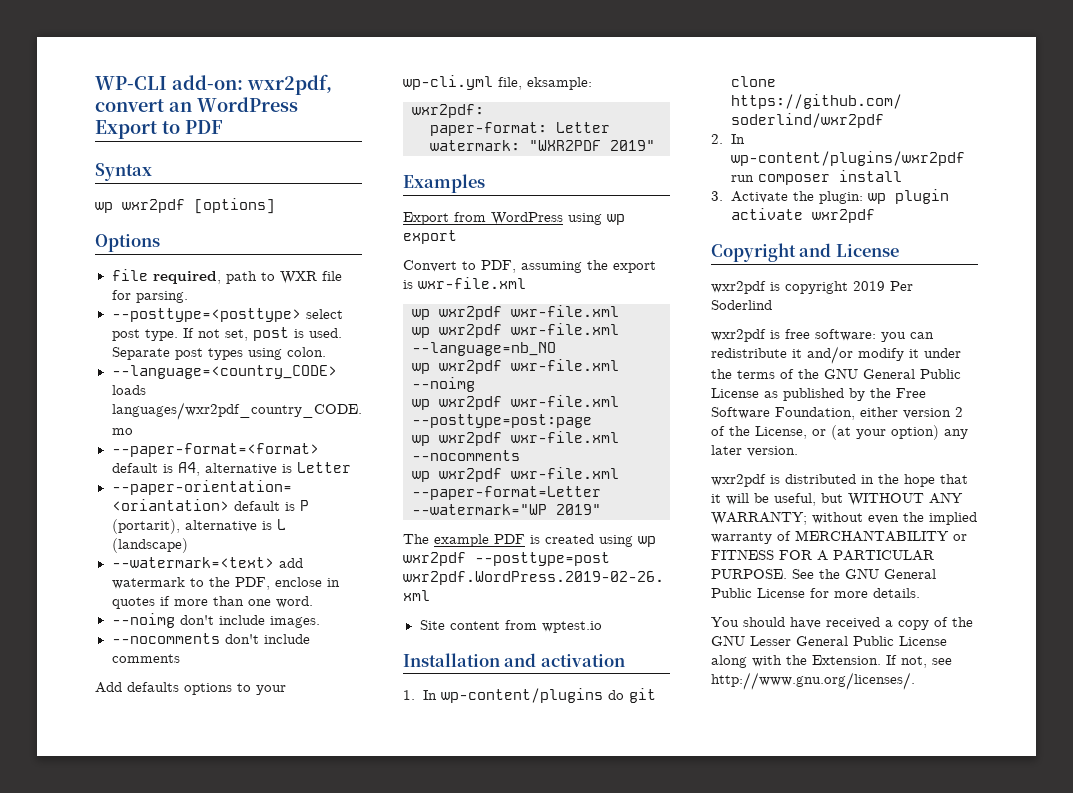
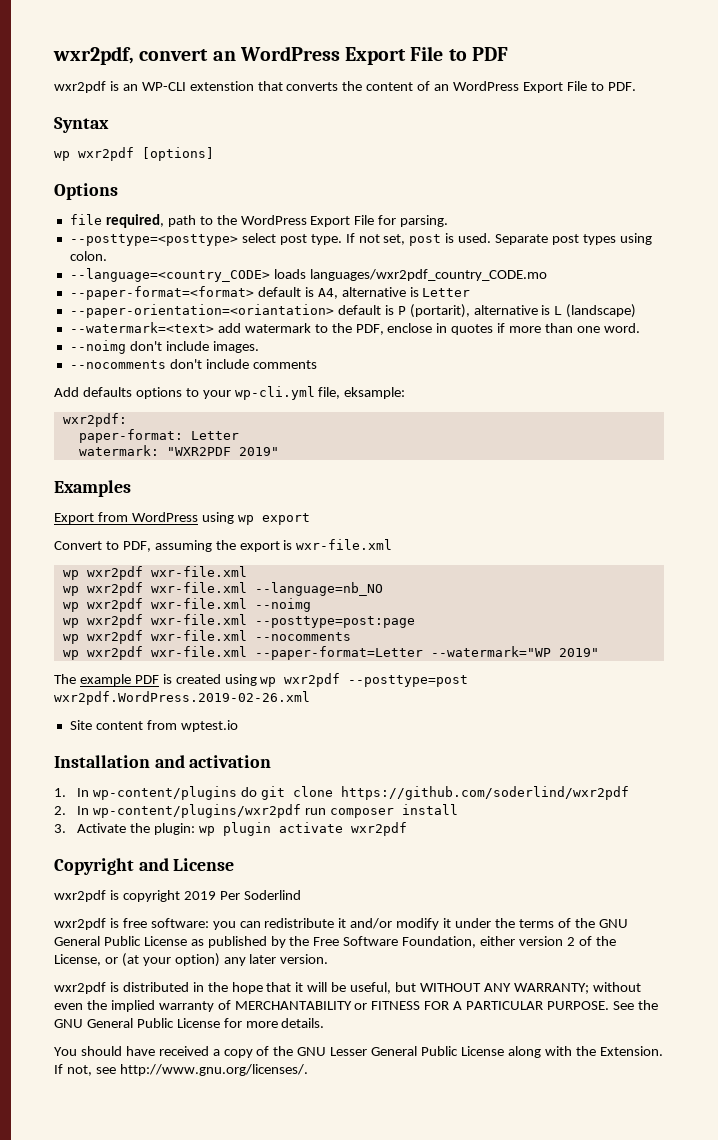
- WP-CLI add-on: wxr2pdf, convert an WordPress Export to PDF
+ wxr2pdf, convert an WordPress Export File to PDF
+ wxr2pdf is an WP-CLI extenstion that converts the content of an WordPress Export File to PDF.
- file required, path to WXR file for parsing.
+ file required, path to the WordPress Export File for parsing.

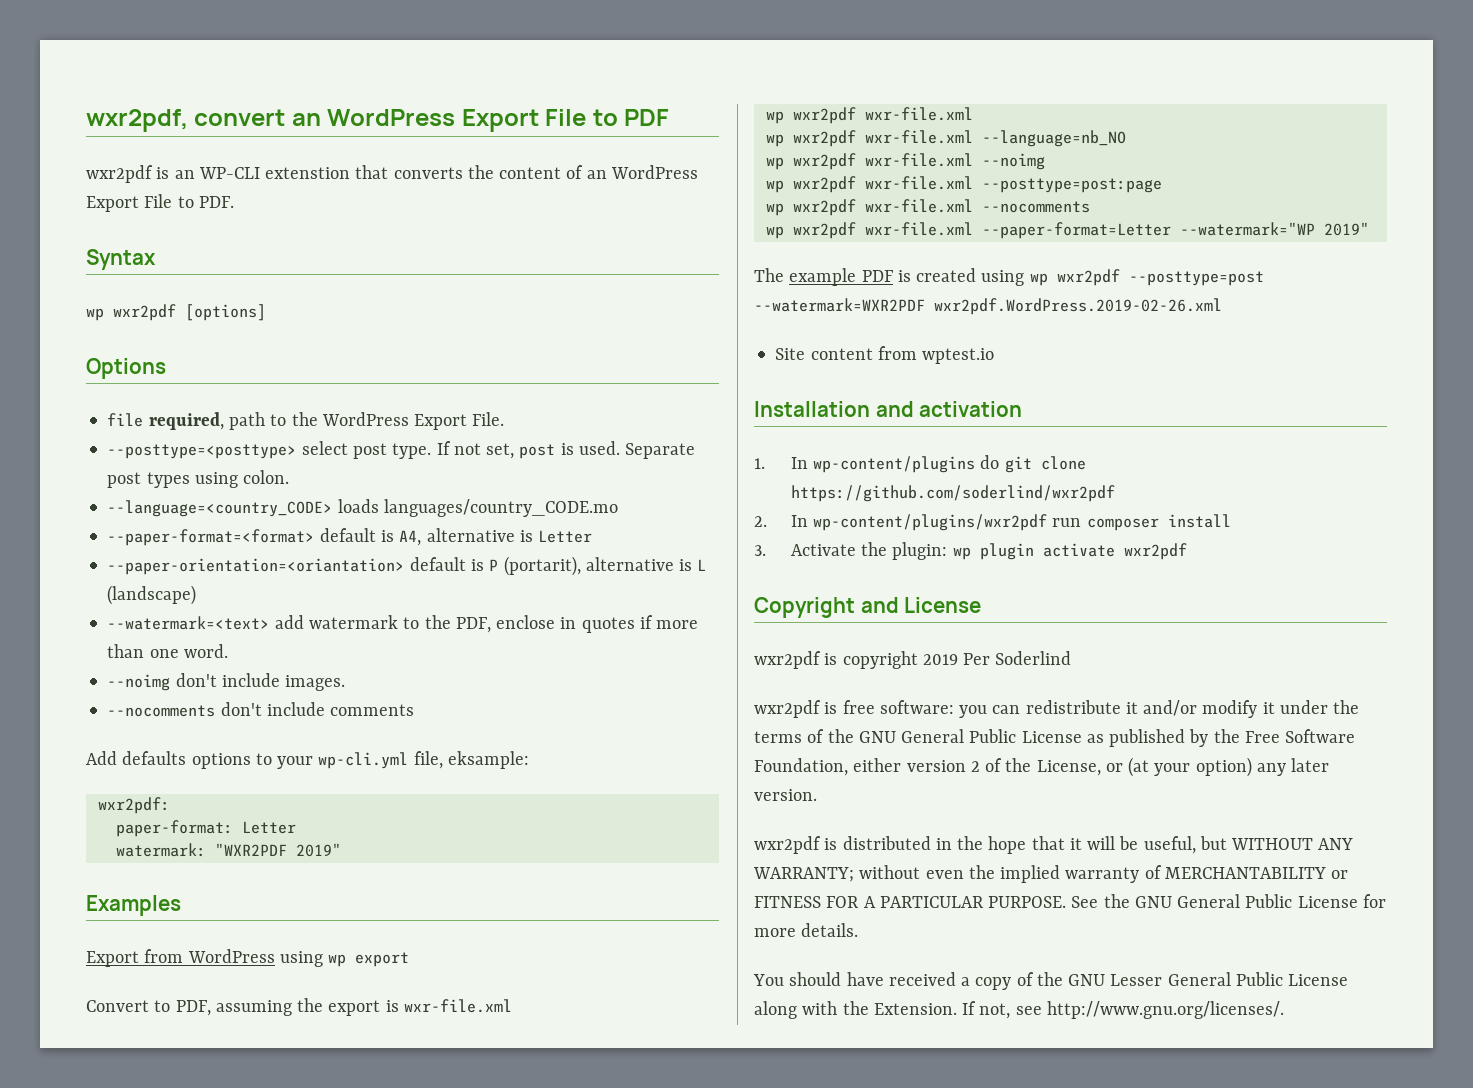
- file required, path to the WordPress Export File for parsing.
+ file required, path to the WordPress Export File.
- --language=<country_CODE> loads languages/wxr2pdf_country_CODE.mo
+ --language=<country_CODE> loads languages/country_CODE.mo
- The example PDF is created using wp wxr2pdf --posttype=post wxr2pdf.WordPress.2019-02-26.xml
+ The example PDF is created using wp wxr2pdf --posttype=post --watermark=WXR2PDF wxr2pdf.WordPress.2019-02-26.xml

